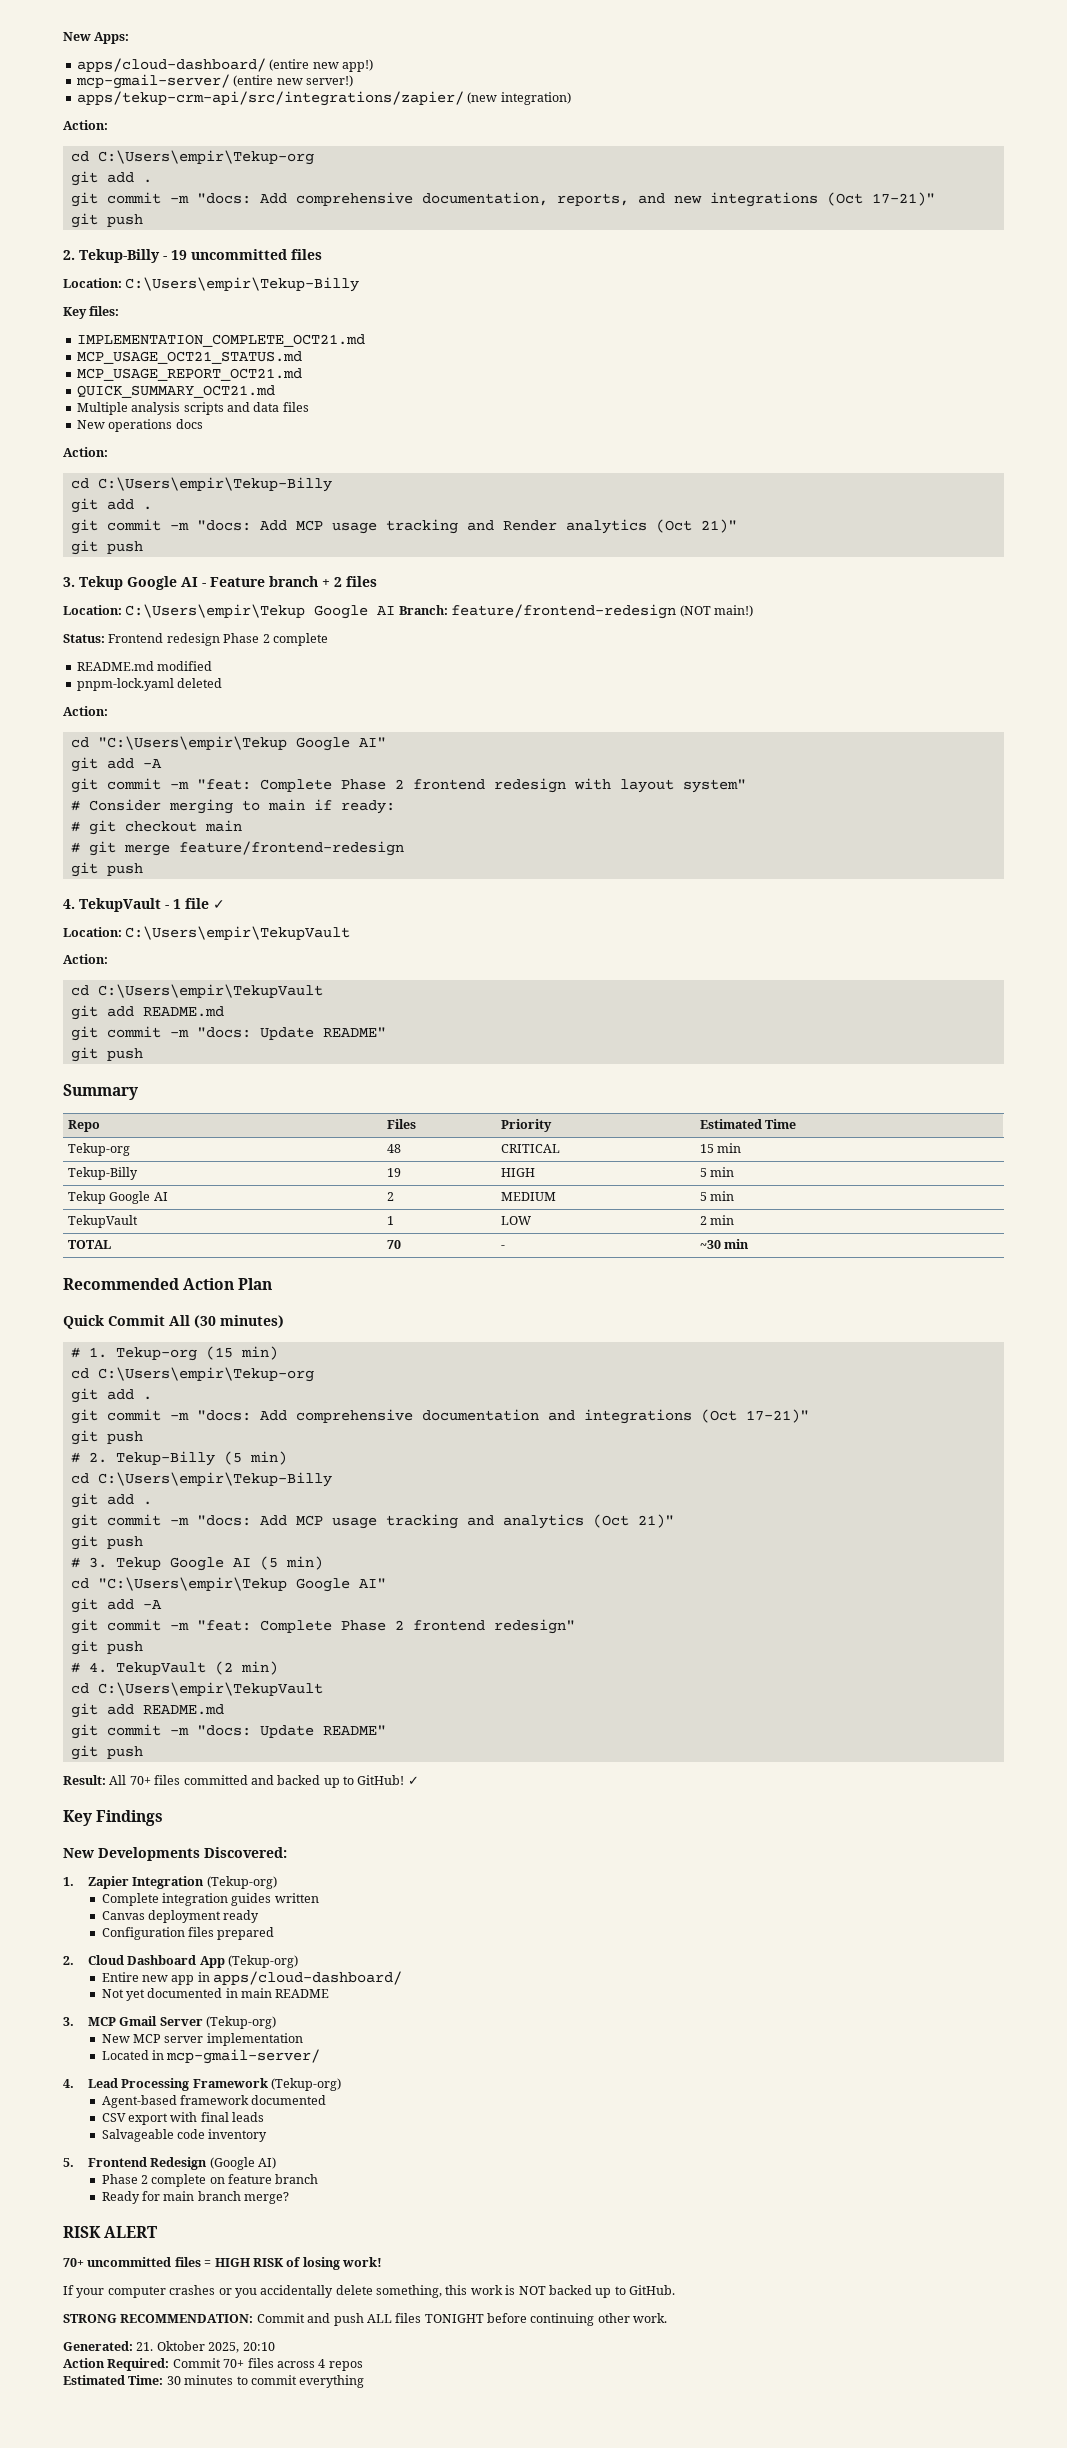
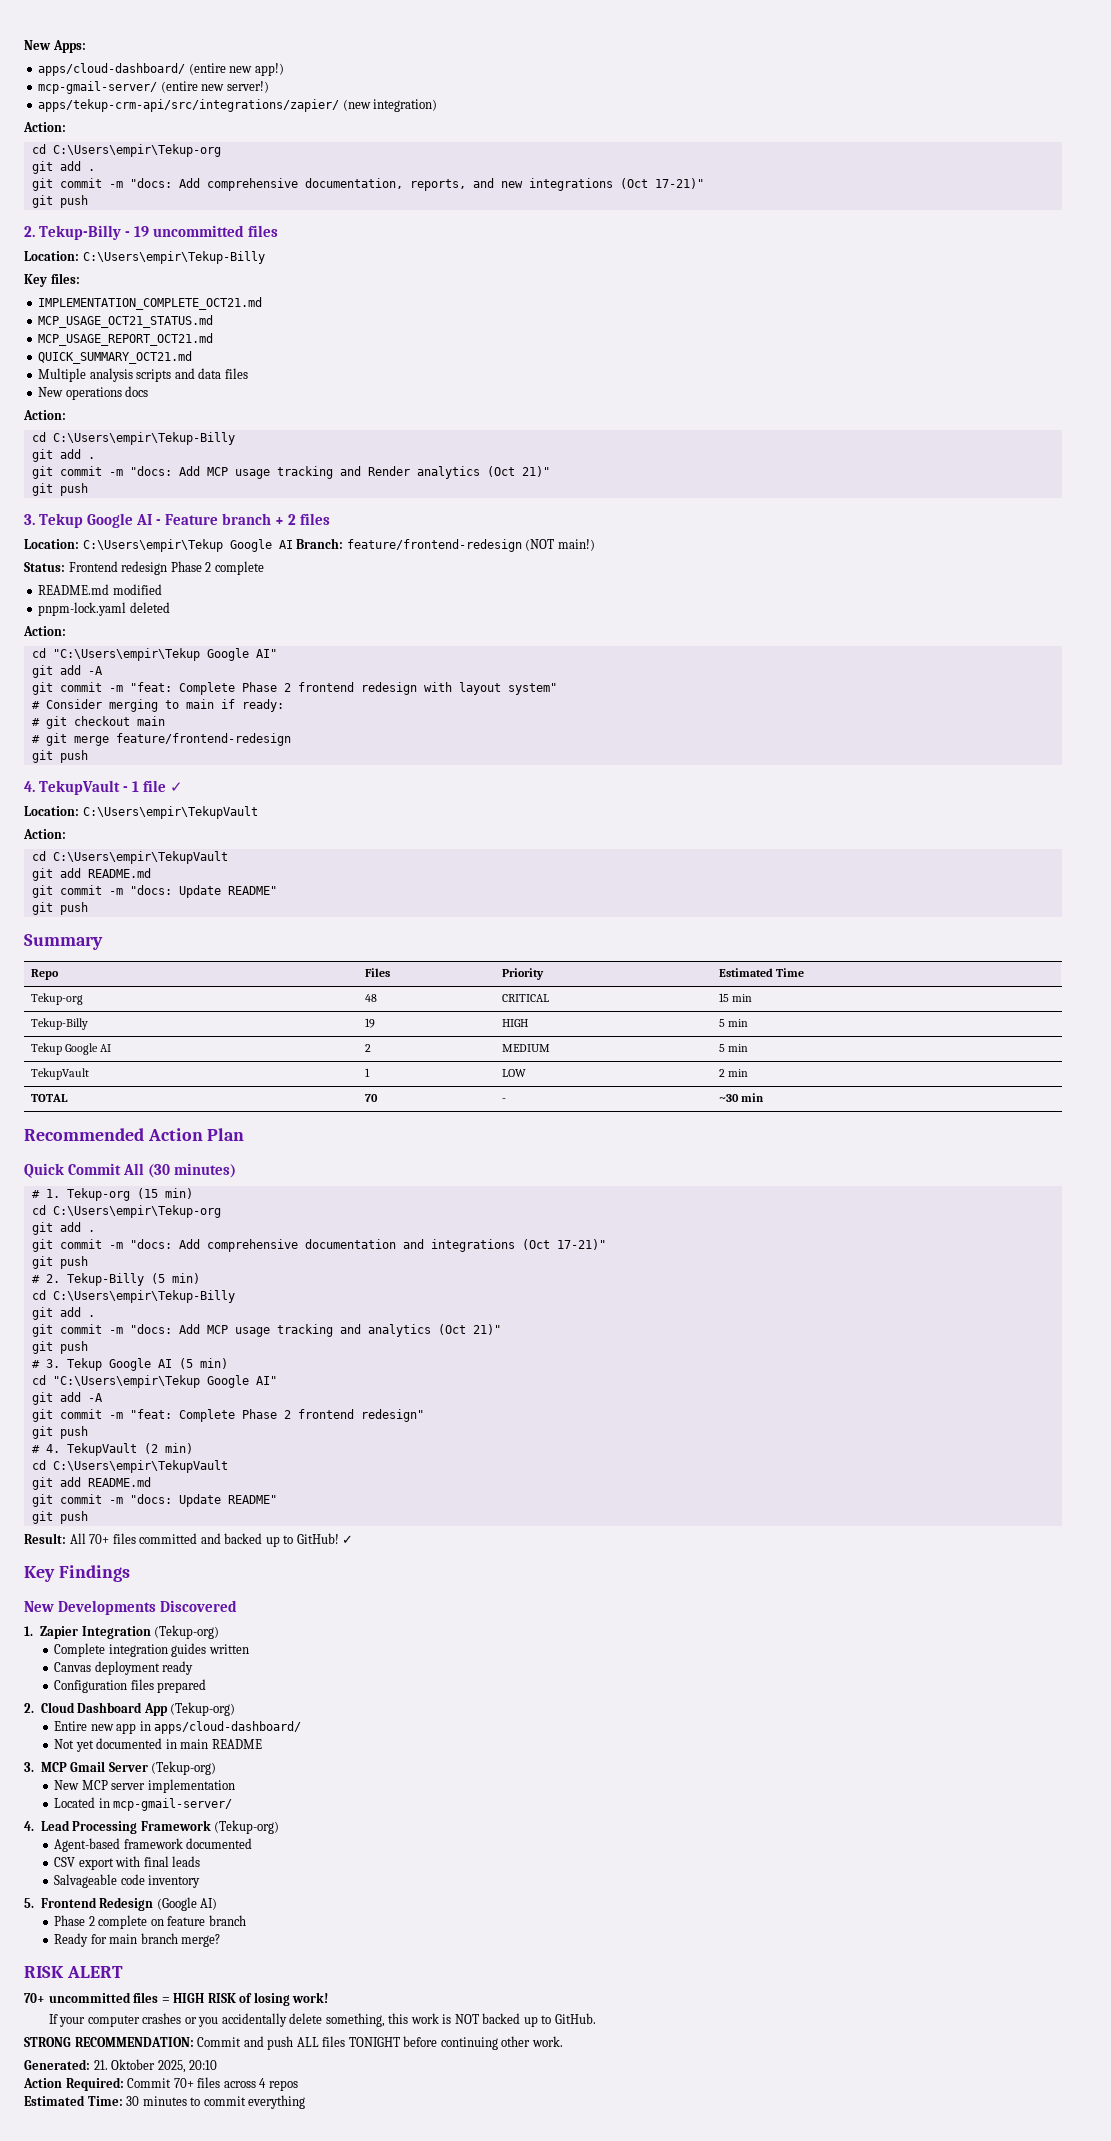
- New Developments Discovered:
+ New Developments Discovered

